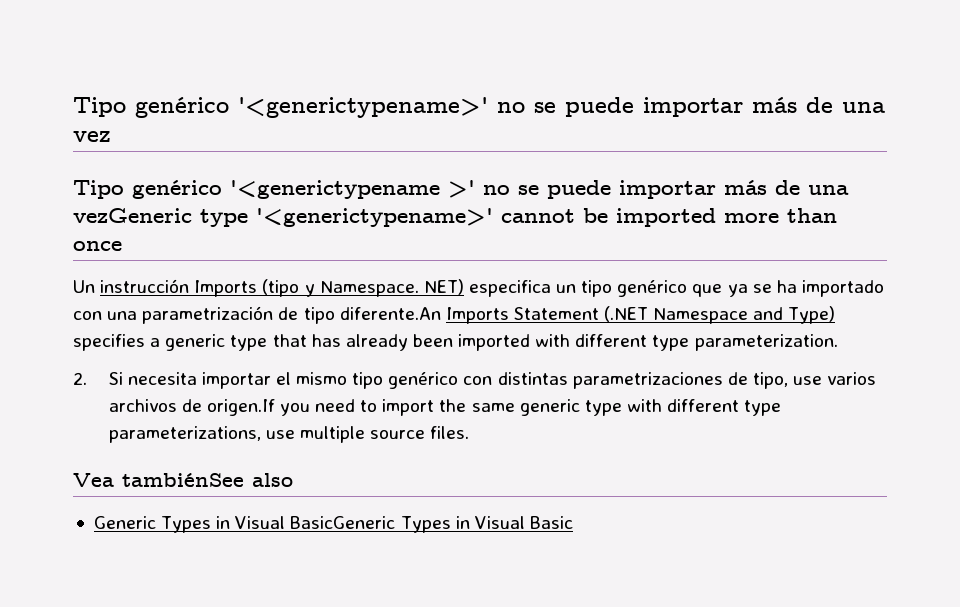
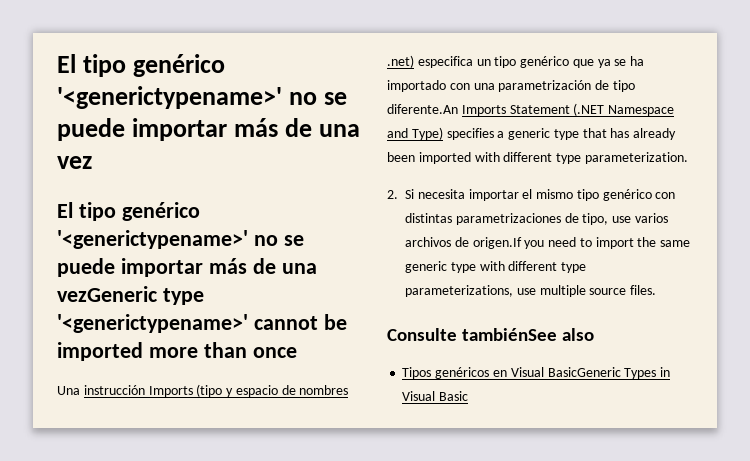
- Tipo genérico '<generictypename>' no se puede importar más de una vez
+ El tipo genérico '<generictypename>' no se puede importar más de una vez
- Tipo genérico '<generictypename >' no se puede importar más de una vezGeneric type '<generictypename>' cannot be imported more than once
+ El tipo genérico '<generictypename>' no se puede importar más de una vezGeneric type '<generictypename>' cannot be imported more than once
- Un instrucción Imports (tipo y Namespace. NET) especifica un tipo genérico que ya se ha importado con una parametrización de tipo diferente.An Imports Statement (.NET Namespace and Type) specifies a generic type that has already been imported with different type parameterization.
+ Una instrucción Imports (tipo y espacio de nombres .net) especifica un tipo genérico que ya se ha importado con una parametrización de tipo diferente.An Imports Statement (.NET Namespace and Type) specifies a generic type that has already been imported with different type parameterization.
- Vea tambiénSee also
+ Consulte tambiénSee also
- Generic Types in Visual BasicGeneric Types in Visual Basic
+ Tipos genéricos en Visual BasicGeneric Types in Visual Basic

